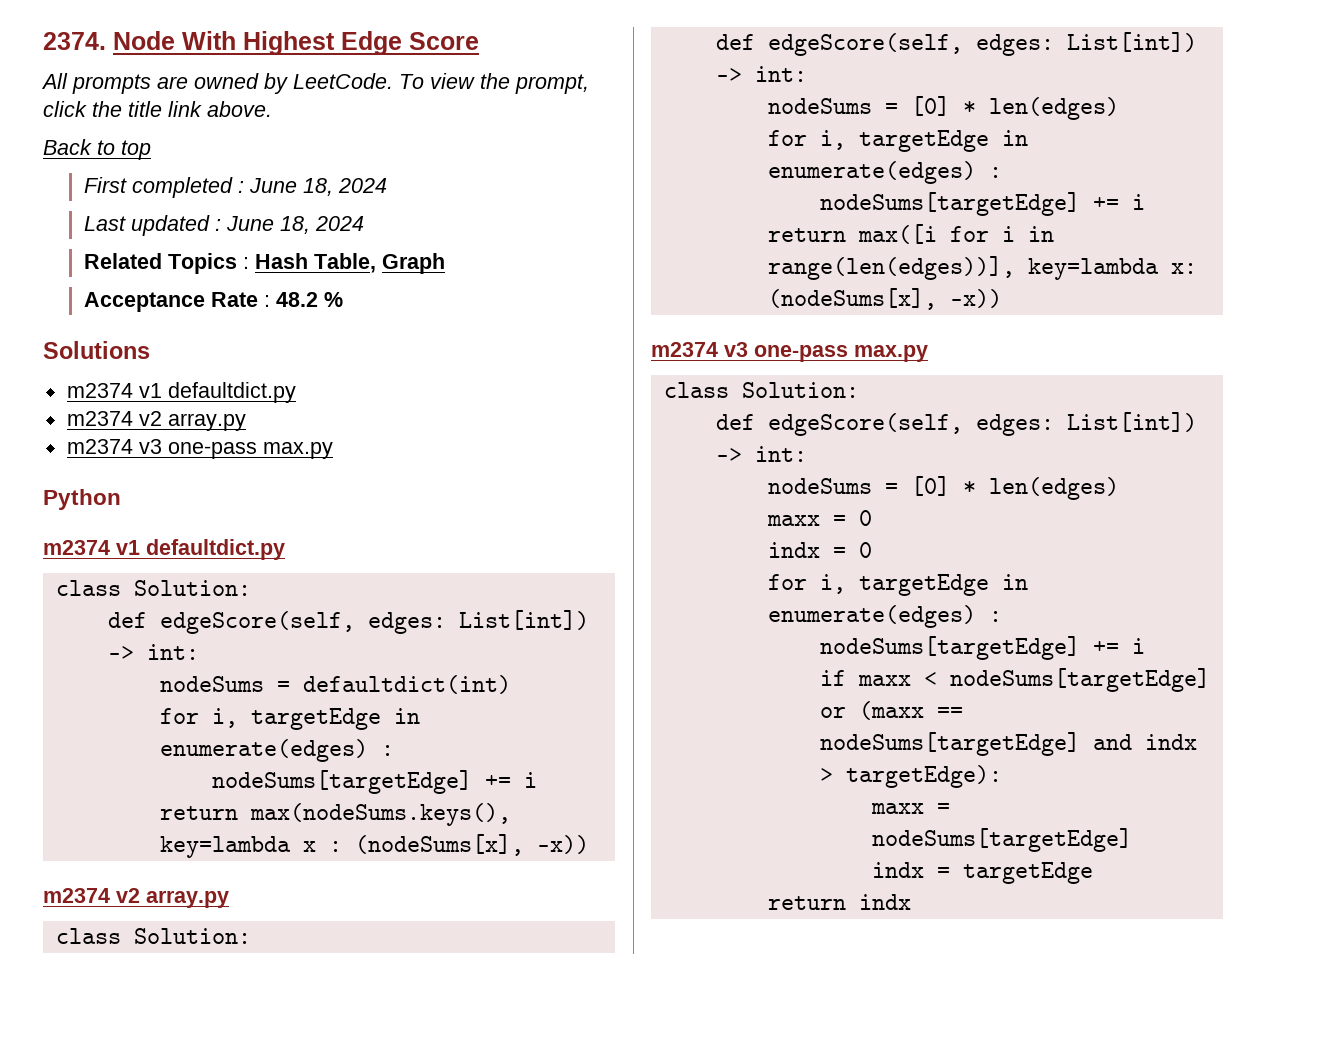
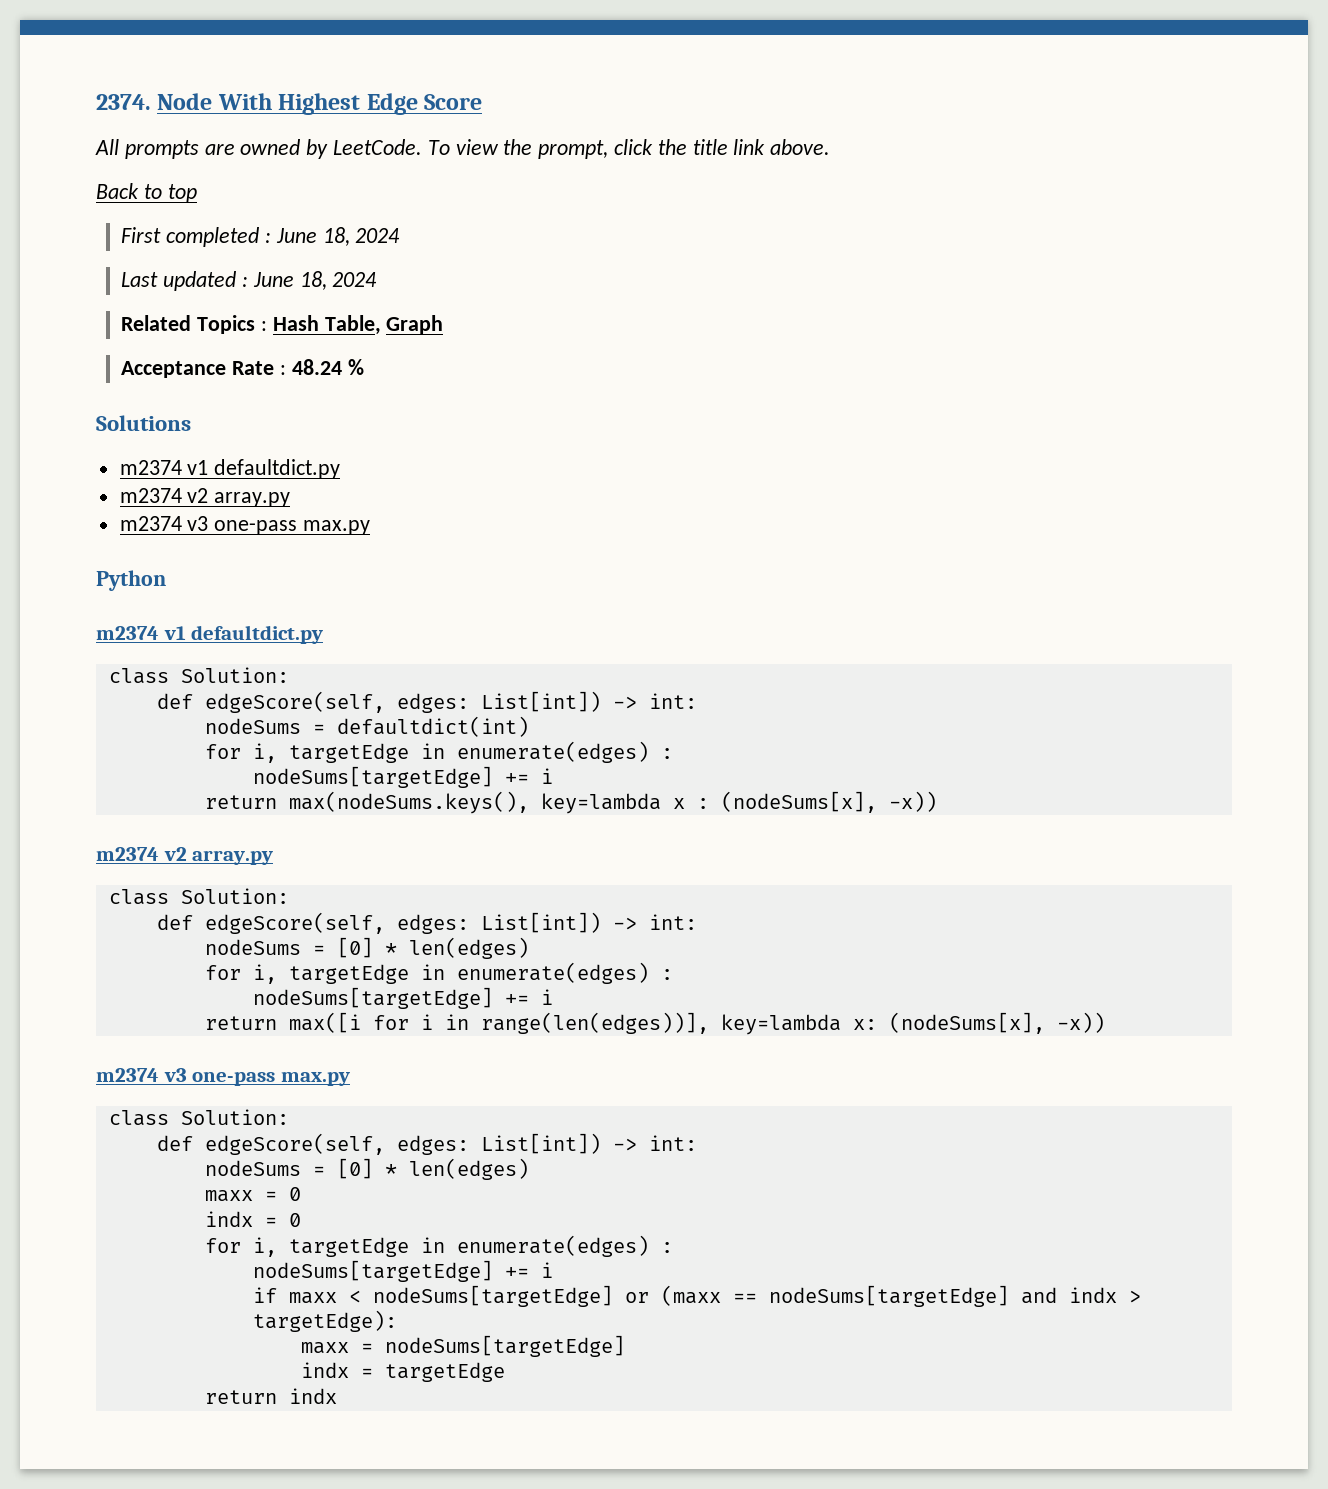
- Acceptance Rate : 48.2 %
+ Acceptance Rate : 48.24 %

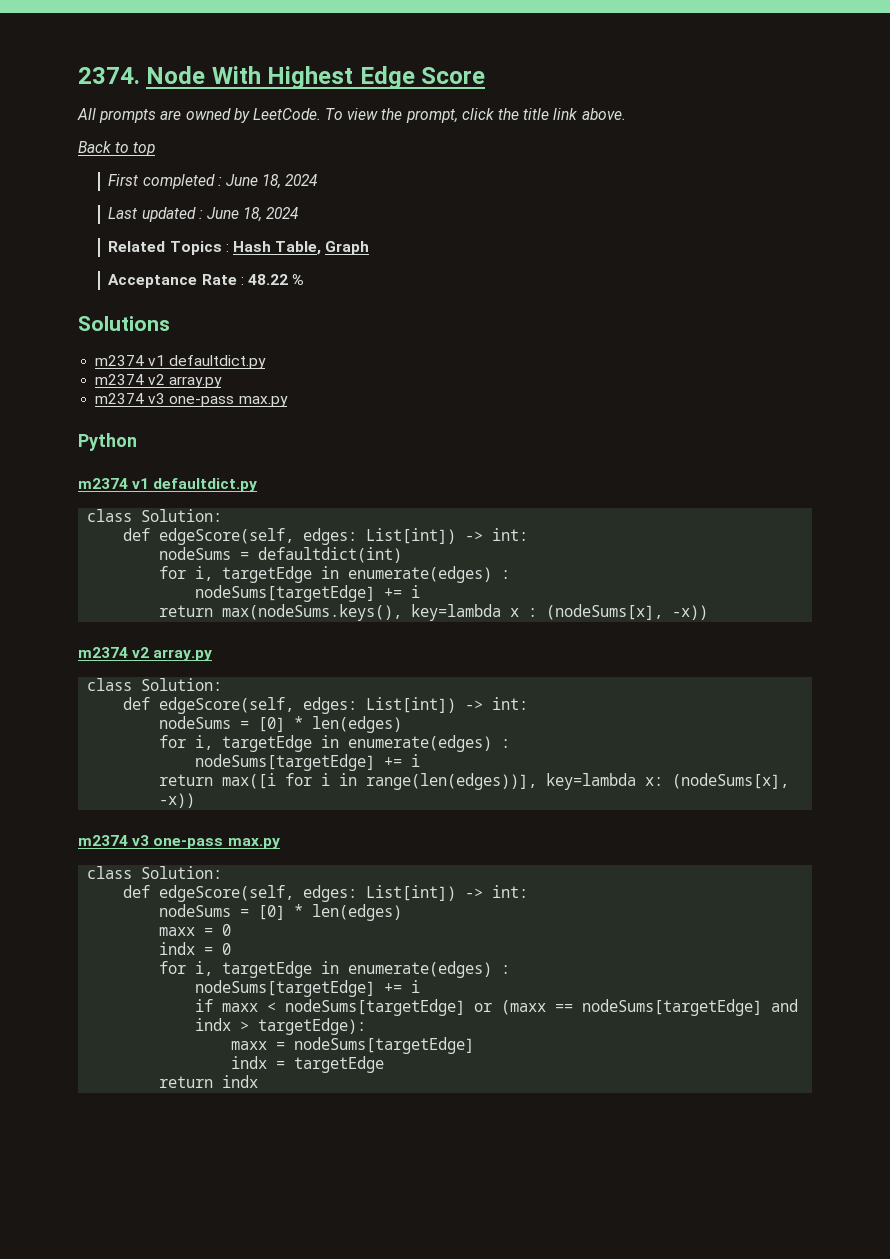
- Acceptance Rate : 48.24 %
+ Acceptance Rate : 48.22 %

